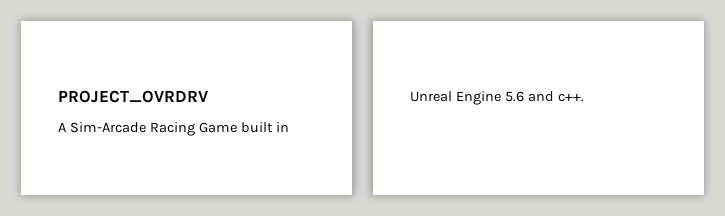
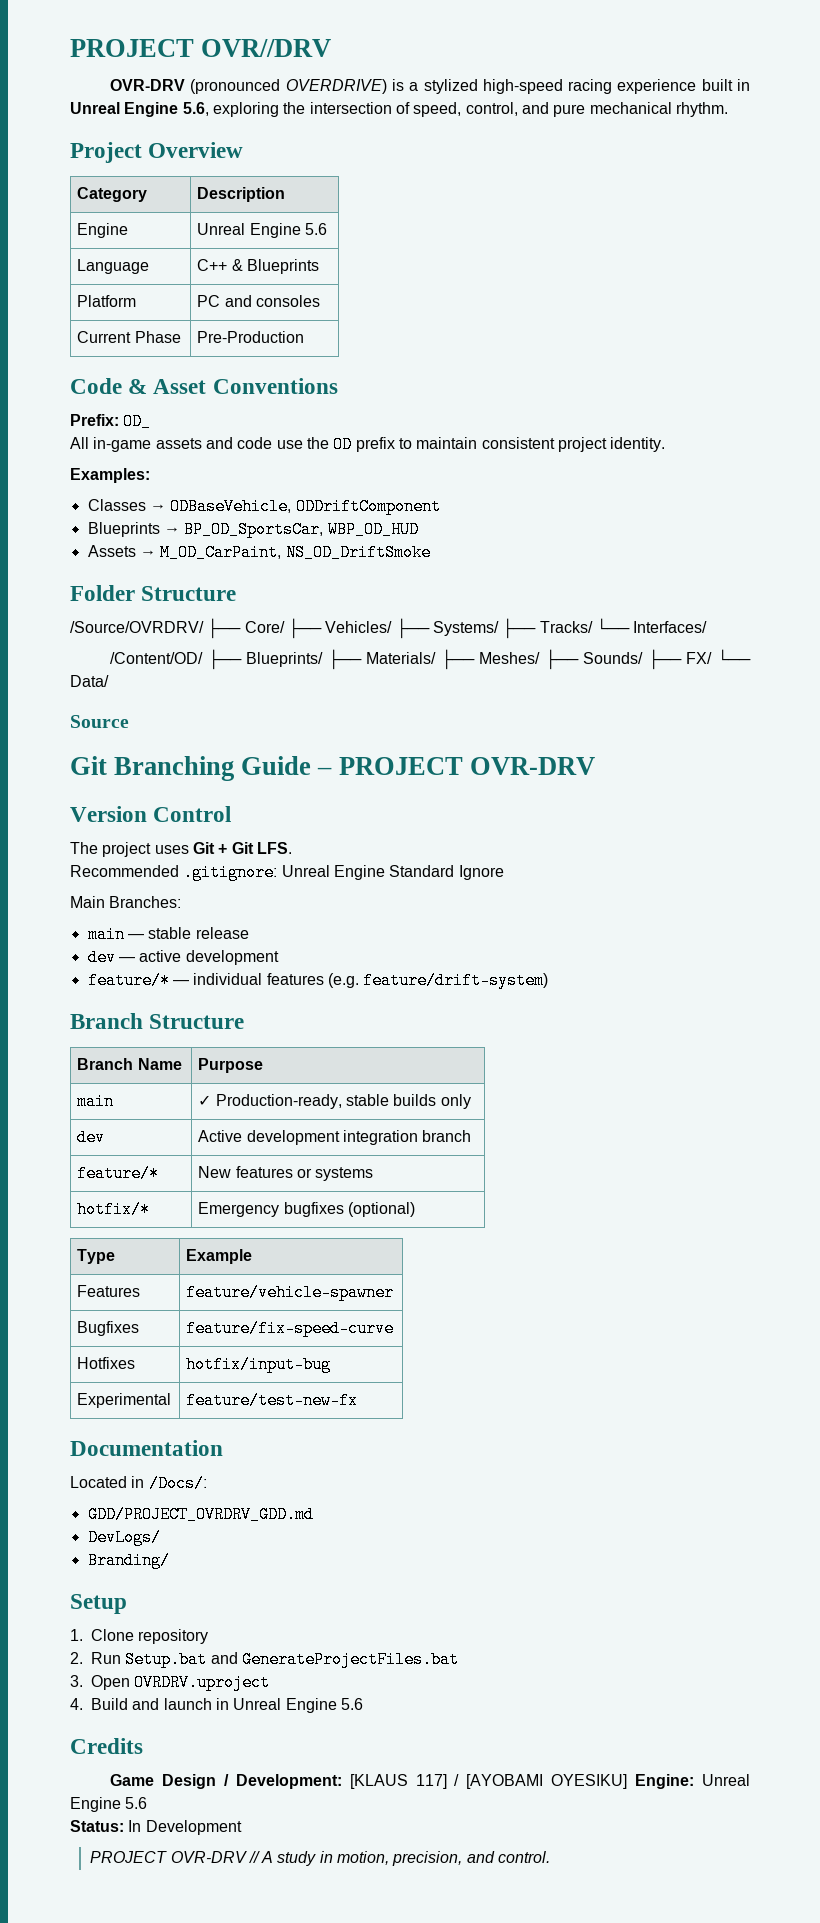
- PROJECT_OVRDRV
- A Sim-Arcade Racing Game built in Unreal Engine 5.6 and c++.
+ PROJECT OVR//DRV
+ OVR-DRV (pronounced OVERDRIVE) is a stylized high-speed racing experience built in Unreal Engine 5.6, exploring the intersection of speed, control, and pure mechanical rhythm.
+ Project Overview
+ Category | Description
+ Engine | Unreal Engine 5.6
+ Language | C++ & Blueprints
+ Platform | PC and consoles
+ Current Phase | Pre-Production
+ Code & Asset Conventions
+ Prefix: OD_
+ All in-game assets and code use the OD prefix to maintain consistent project identity.
+ Examples:
+ Classes → ODBaseVehicle, ODDriftComponent
+ Blueprints → BP_OD_SportsCar, WBP_OD_HUD
+ Assets → M_OD_CarPaint, NS_OD_DriftSmoke
+ Folder Structure
+ /Source/OVRDRV/ ├── Core/ ├── Vehicles/ ├── Systems/ ├── Tracks/ └── Interfaces/
+ /Content/OD/ ├── Blueprints/ ├── Materials/ ├── Meshes/ ├── Sounds/ ├── FX/ └── Data/
+ Source
+ Git Branching Guide – PROJECT OVR-DRV
+ Version Control
+ The project uses Git + Git LFS.
+ Recommended .gitignore: Unreal Engine Standard Ignore
+ Main Branches:
+ main — stable release
+ dev — active development
+ feature/* — individual features (e.g. feature/drift-system)
+ Branch Structure
+ Branch Name | Purpose
+ main | ✓ Production-ready, stable builds only
+ dev | Active development integration branch
+ feature/* | New features or systems
+ hotfix/* | Emergency bugfixes (optional)
+ Type | Example
+ Features | feature/vehicle-spawner
+ Bugfixes | feature/fix-speed-curve
+ Hotfixes | hotfix/input-bug
+ Experimental | feature/test-new-fx
+ Documentation
+ Located in /Docs/:
+ GDD/PROJECT_OVRDRV_GDD.md
+ DevLogs/
+ Branding/
+ Setup
+ 1. Clone repository
+ 2. Run Setup.bat and GenerateProjectFiles.bat
+ 3. Open OVRDRV.uproject
+ 4. Build and launch in Unreal Engine 5.6
+ Credits
+ Game Design / Development: [KLAUS 117] / [AYOBAMI OYESIKU] Engine: Unreal Engine 5.6
+ Status: In Development
+ PROJECT OVR-DRV // A study in motion, precision, and control.

